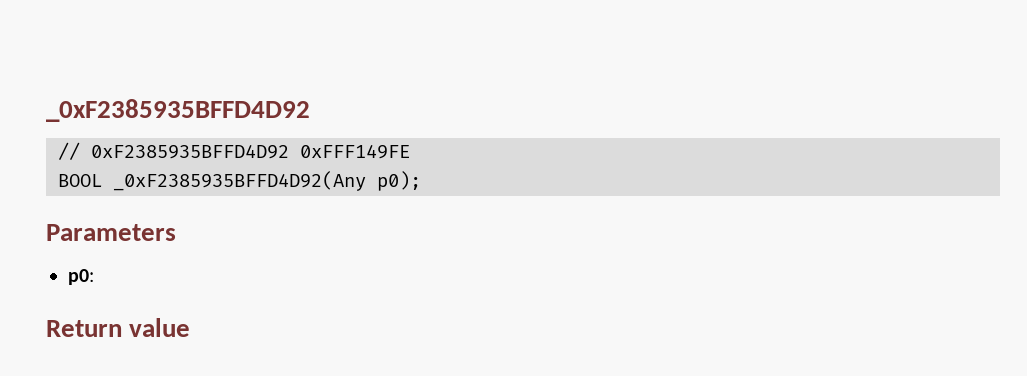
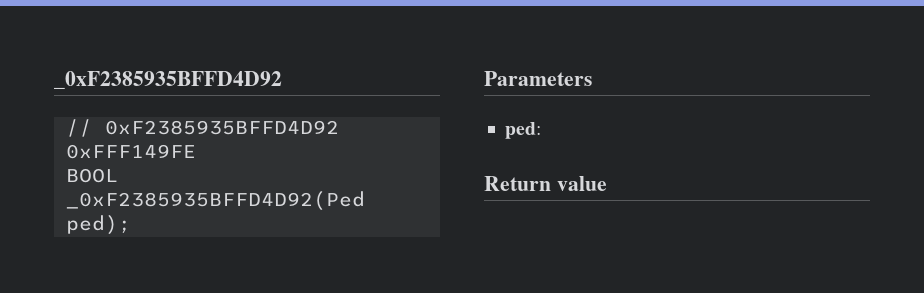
- BOOL _0xF2385935BFFD4D92(Any p0);
+ BOOL _0xF2385935BFFD4D92(Ped ped);
- p0:
+ ped:

